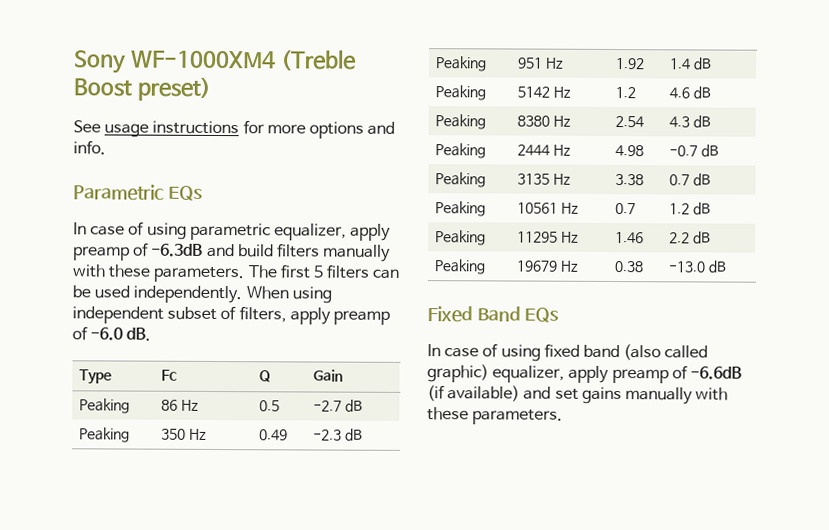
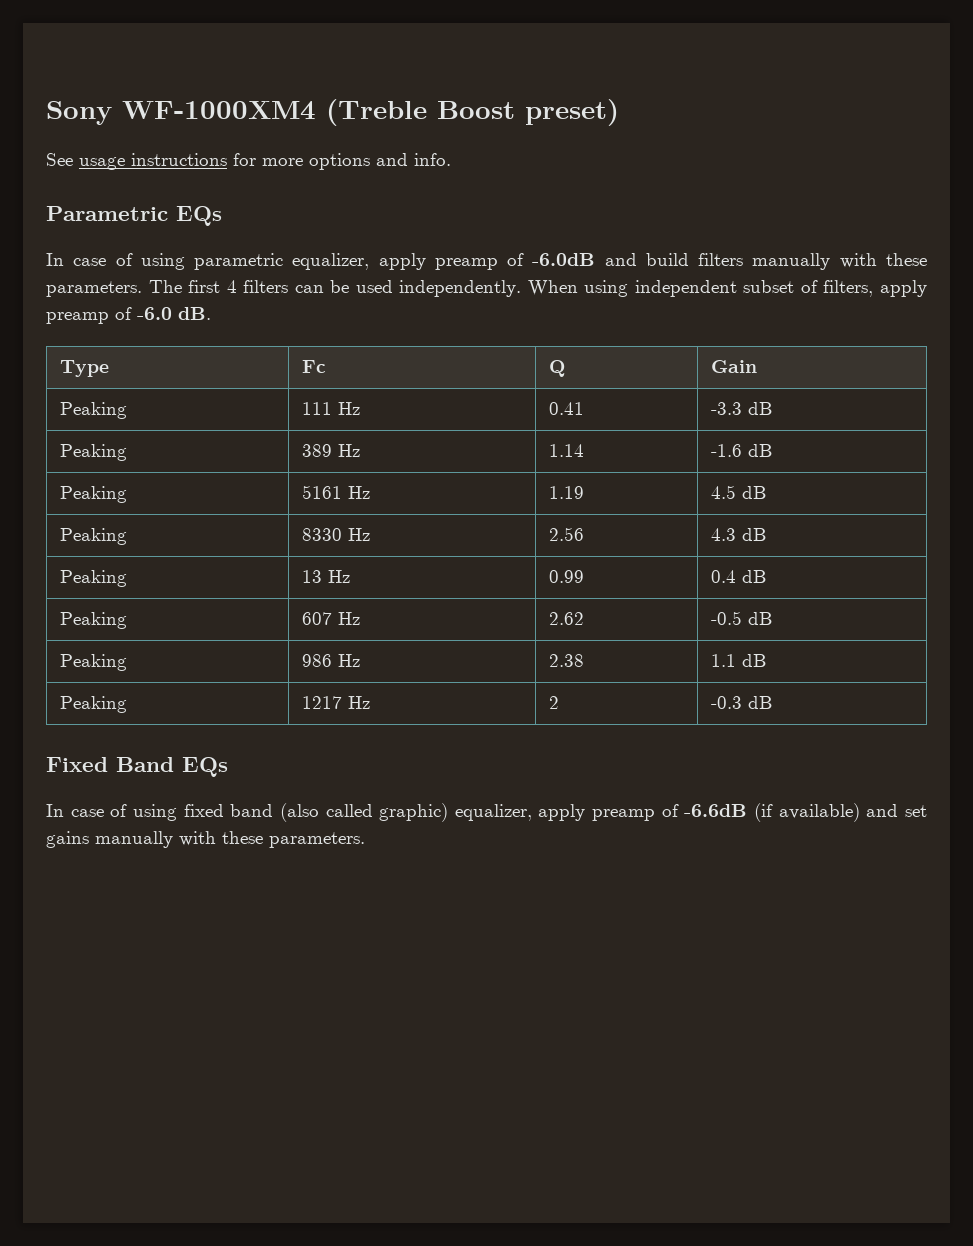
- In case of using parametric equalizer, apply preamp of -6.3dB and build filters manually with these parameters.
+ In case of using parametric equalizer, apply preamp of -6.0dB and build filters manually with these parameters.
- The first 5 filters can be used independently.
+ The first 4 filters can be used independently.
- Peaking | 86 Hz | 0.5 | -2.7 dB
- Peaking | 350 Hz | 0.49 | -2.3 dB
- Peaking | 951 Hz | 1.92 | 1.4 dB
- Peaking | 5142 Hz | 1.2 | 4.6 dB
- Peaking | 8380 Hz | 2.54 | 4.3 dB
+ Peaking | 111 Hz | 0.41 | -3.3 dB
+ Peaking | 389 Hz | 1.14 | -1.6 dB
+ Peaking | 5161 Hz | 1.19 | 4.5 dB
+ Peaking | 8330 Hz | 2.56 | 4.3 dB
- Peaking | 2444 Hz | 4.98 | -0.7 dB
- Peaking | 3135 Hz | 3.38 | 0.7 dB
- Peaking | 10561 Hz | 0.7 | 1.2 dB
- Peaking | 11295 Hz | 1.46 | 2.2 dB
- Peaking | 19679 Hz | 0.38 | -13.0 dB
+ Peaking | 13 Hz | 0.99 | 0.4 dB
+ Peaking | 607 Hz | 2.62 | -0.5 dB
+ Peaking | 986 Hz | 2.38 | 1.1 dB
+ Peaking | 1217 Hz | 2 | -0.3 dB

